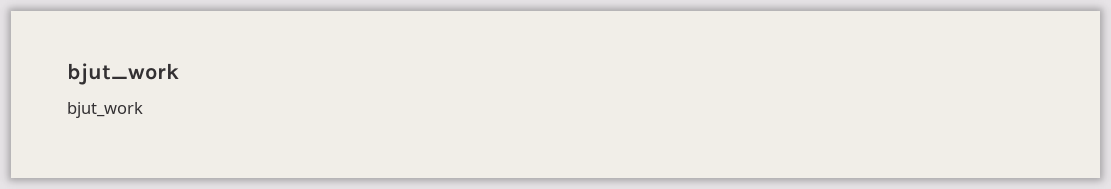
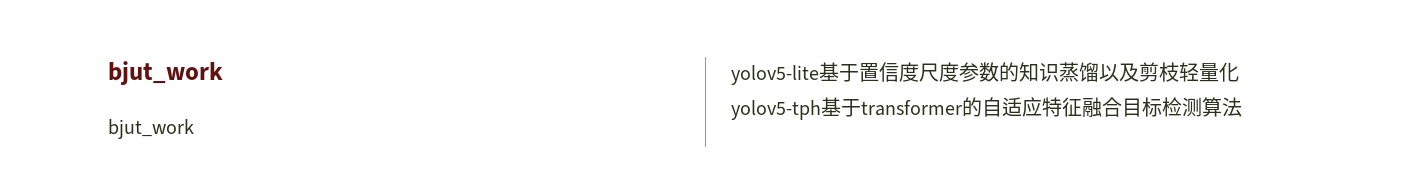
+ yolov5-lite基于置信度尺度参数的知识蒸馏以及剪枝轻量化yolov5-tph基于transformer的自适应特征融合目标检测算法

